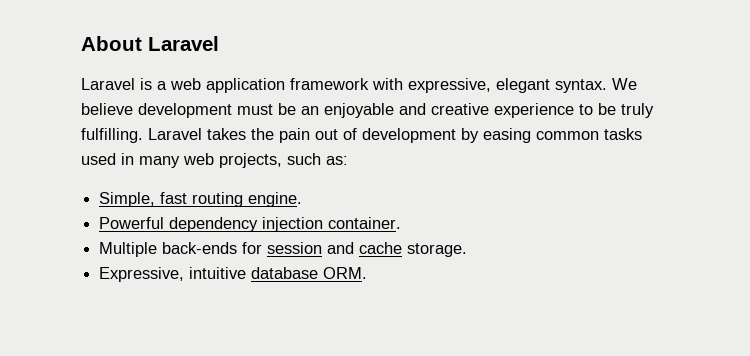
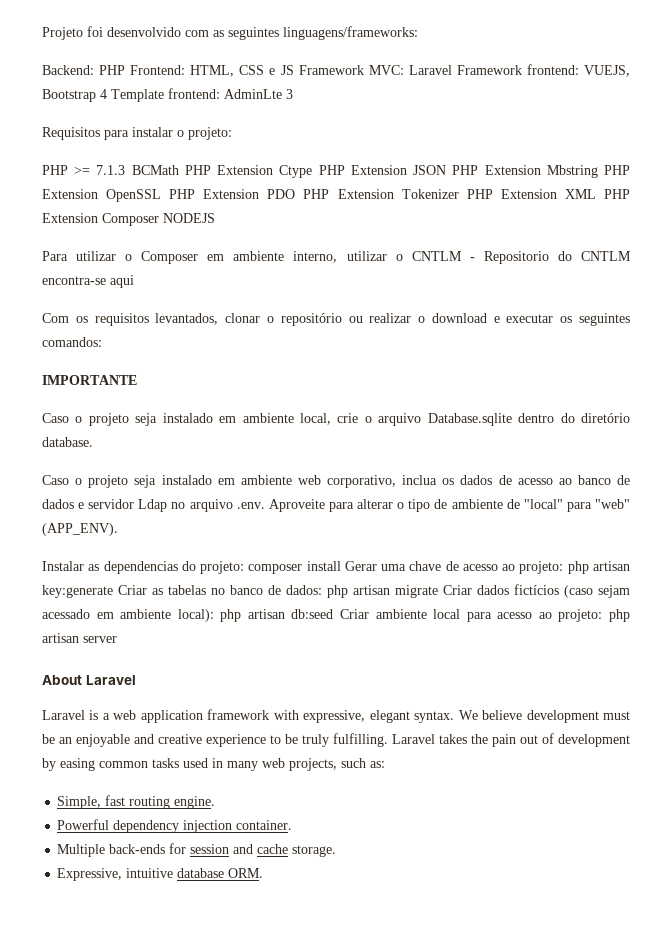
+ Projeto foi desenvolvido com as seguintes linguagens/frameworks:
+ Backend: PHP Frontend: HTML, CSS e JS Framework MVC: Laravel Framework frontend: VUEJS, Bootstrap 4 Template frontend: AdminLte 3
+ Requisitos para instalar o projeto:
+ PHP >= 7.1.3 BCMath PHP Extension Ctype PHP Extension JSON PHP Extension Mbstring PHP Extension OpenSSL PHP Extension PDO PHP Extension Tokenizer PHP Extension XML PHP Extension Composer NODEJS
+ Para utilizar o Composer em ambiente interno, utilizar o CNTLM - Repositorio do CNTLM encontra-se aqui
+ Com os requisitos levantados, clonar o repositório ou realizar o download e executar os seguintes comandos:
+ IMPORTANTE
+ Caso o projeto seja instalado em ambiente local, crie o arquivo Database.sqlite dentro do diretório database.
+ Caso o projeto seja instalado em ambiente web corporativo, inclua os dados de acesso ao banco de dados e servidor Ldap no arquivo .env. Aproveite para alterar o tipo de ambiente de "local" para "web" (APP_ENV).
+ Instalar as dependencias do projeto: composer install Gerar uma chave de acesso ao projeto: php artisan key:generate Criar as tabelas no banco de dados: php artisan migrate Criar dados fictícios (caso sejam acessado em ambiente local): php artisan db:seed Criar ambiente local para acesso ao projeto: php artisan server

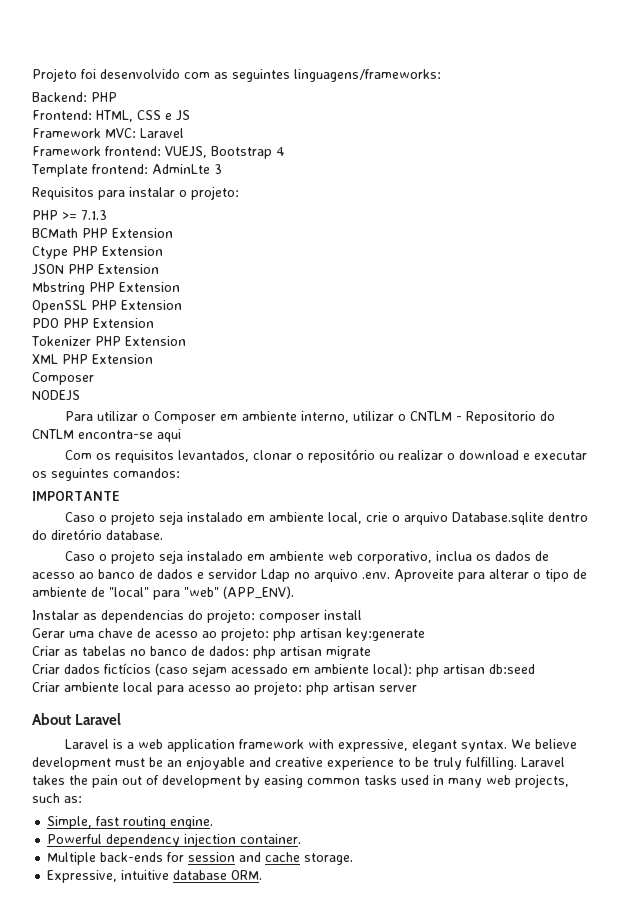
- Backend: PHP Frontend: HTML, CSS e JS Framework MVC: Laravel Framework frontend: VUEJS, Bootstrap 4 Template frontend: AdminLte 3
+ Backend: PHP
+ Frontend: HTML, CSS e JS
+ Framework MVC: Laravel
+ Framework frontend: VUEJS, Bootstrap 4
+ Template frontend: AdminLte 3
- PHP >= 7.1.3 BCMath PHP Extension Ctype PHP Extension JSON PHP Extension Mbstring PHP Extension OpenSSL PHP Extension PDO PHP Extension Tokenizer PHP Extension XML PHP Extension Composer NODEJS
+ PHP >= 7.1.3
+ BCMath PHP Extension
+ Ctype PHP Extension
+ JSON PHP Extension
+ Mbstring PHP Extension
+ OpenSSL PHP Extension
+ PDO PHP Extension
+ Tokenizer PHP Extension
+ XML PHP Extension
+ Composer
+ NODEJS
- Instalar as dependencias do projeto: composer install Gerar uma chave de acesso ao projeto: php artisan key:generate Criar as tabelas no banco de dados: php artisan migrate Criar dados fictícios (caso sejam acessado em ambiente local): php artisan db:seed Criar ambiente local para acesso ao projeto: php artisan server
+ Instalar as dependencias do projeto: composer install
+ Gerar uma chave de acesso ao projeto: php artisan key:generate
+ Criar as tabelas no banco de dados: php artisan migrate
+ Criar dados fictícios (caso sejam acessado em ambiente local): php artisan db:seed
+ Criar ambiente local para acesso ao projeto: php artisan server

